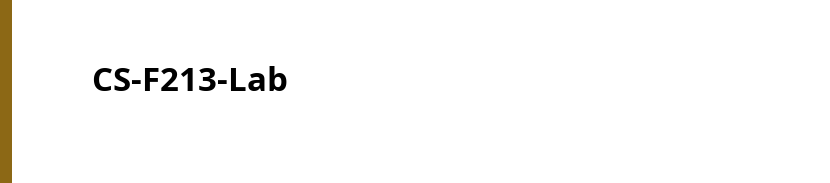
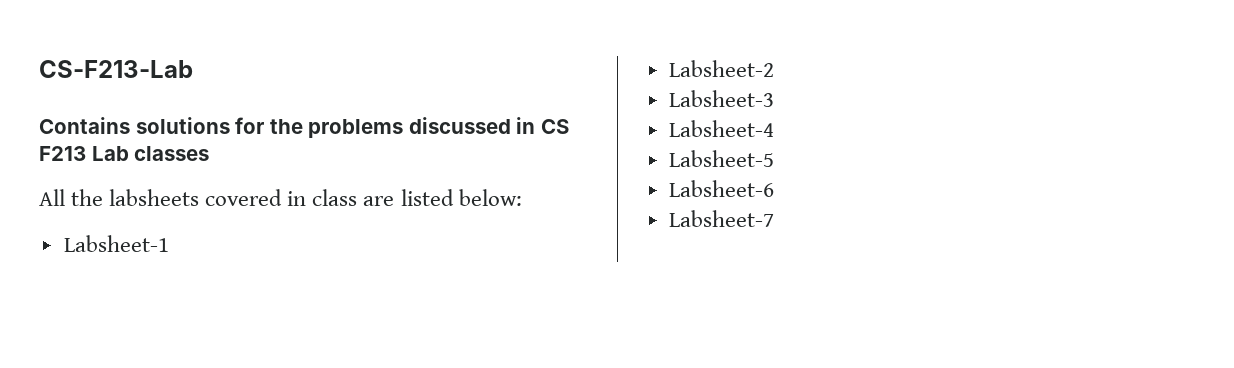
+ Contains solutions for the problems discussed in CS F213 Lab classes
+ All the labsheets covered in class are listed below:
+ Labsheet-1
+ Labsheet-2
+ Labsheet-3
+ Labsheet-4
+ Labsheet-5
+ Labsheet-6
+ Labsheet-7

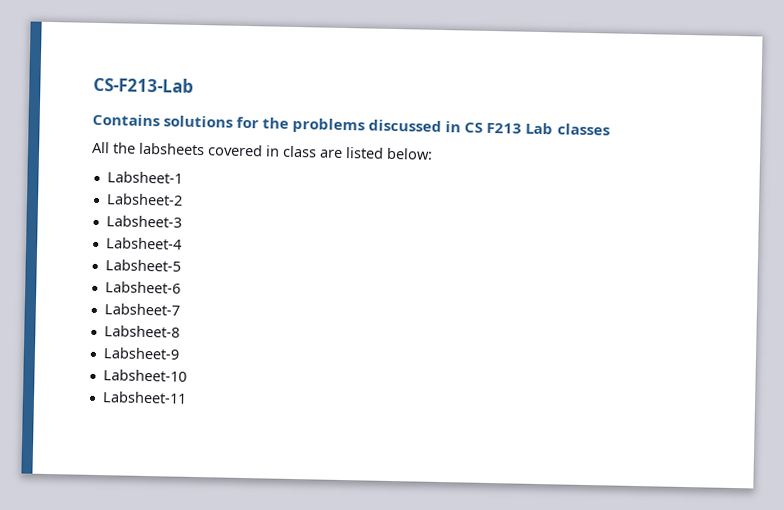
+ Labsheet-8
+ Labsheet-9
+ Labsheet-10
+ Labsheet-11

